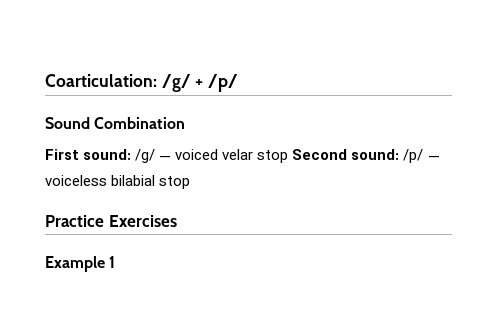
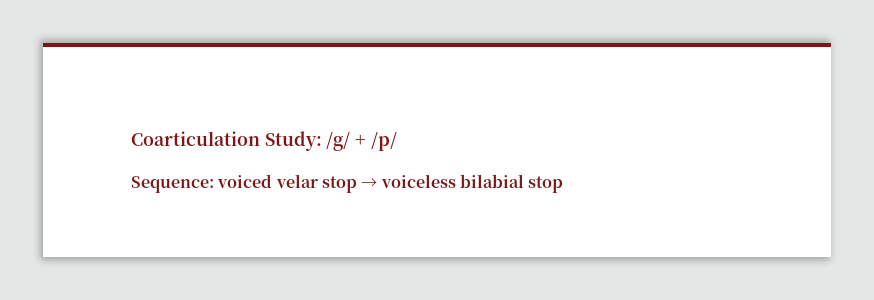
- Coarticulation: /g/ + /p/
+ Coarticulation Study: /g/ + /p/
- Sound Combination
- First sound: /g/ — voiced velar stop Second sound: /p/ — voiceless bilabial stop
+ Sequence: voiced velar stop → voiceless bilabial stop
- Practice Exercises
- Example 1

